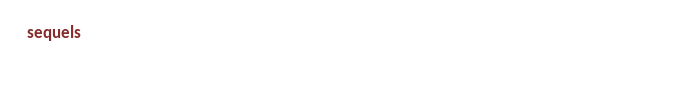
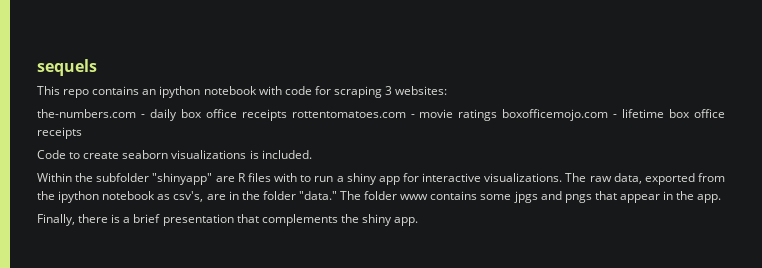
+ This repo contains an ipython notebook with code for scraping 3 websites:
+ the-numbers.com - daily box office receipts rottentomatoes.com - movie ratings boxofficemojo.com - lifetime box office receipts
+ Code to create seaborn visualizations is included.
+ Within the subfolder "shinyapp" are R files with to run a shiny app for interactive visualizations. The raw data, exported from the ipython notebook as csv's, are in the folder "data." The folder www contains some jpgs and pngs that appear in the app.
+ Finally, there is a brief presentation that complements the shiny app.

